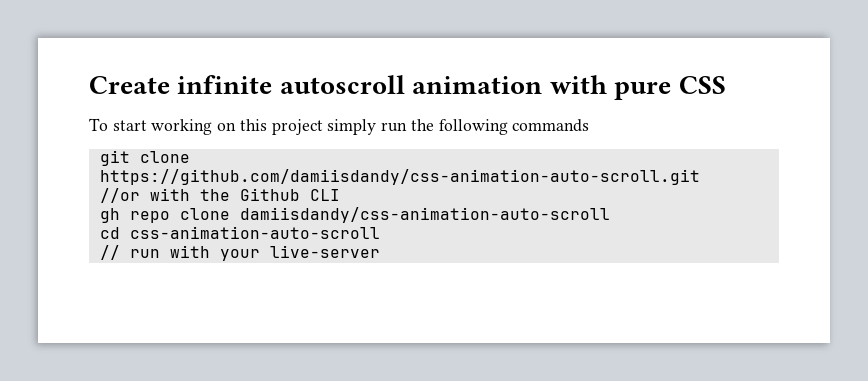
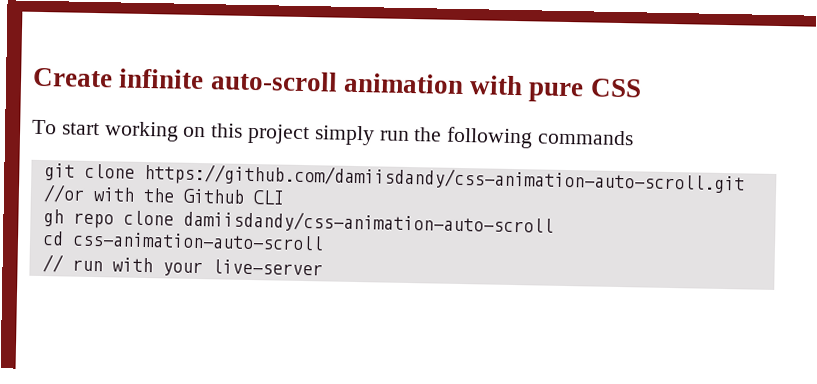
- Create infinite autoscroll animation with pure CSS
+ Create infinite auto-scroll animation with pure CSS

